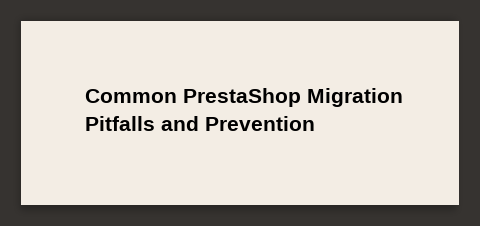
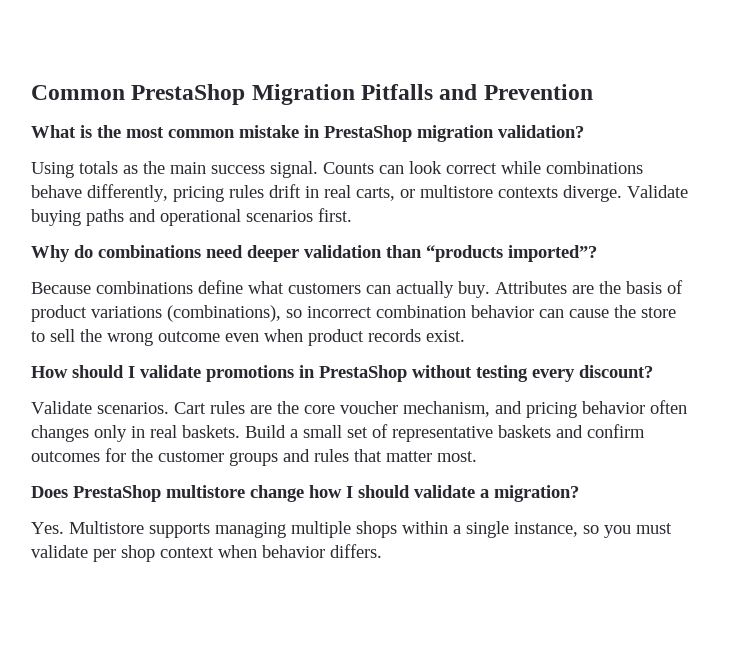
+ What is the most common mistake in PrestaShop migration validation?
+ Using totals as the main success signal. Counts can look correct while combinations behave differently, pricing rules drift in real carts, or multistore contexts diverge. Validate buying paths and operational scenarios first.
+ Why do combinations need deeper validation than “products imported”?
+ Because combinations define what customers can actually buy. Attributes are the basis of product variations (combinations), so incorrect combination behavior can cause the store to sell the wrong outcome even when product records exist.
+ How should I validate promotions in PrestaShop without testing every discount?
+ Validate scenarios. Cart rules are the core voucher mechanism, and pricing behavior often changes only in real baskets. Build a small set of representative baskets and confirm outcomes for the customer groups and rules that matter most.
+ Does PrestaShop multistore change how I should validate a migration?
+ Yes. Multistore supports managing multiple shops within a single instance, so you must validate per shop context when behavior differs.

